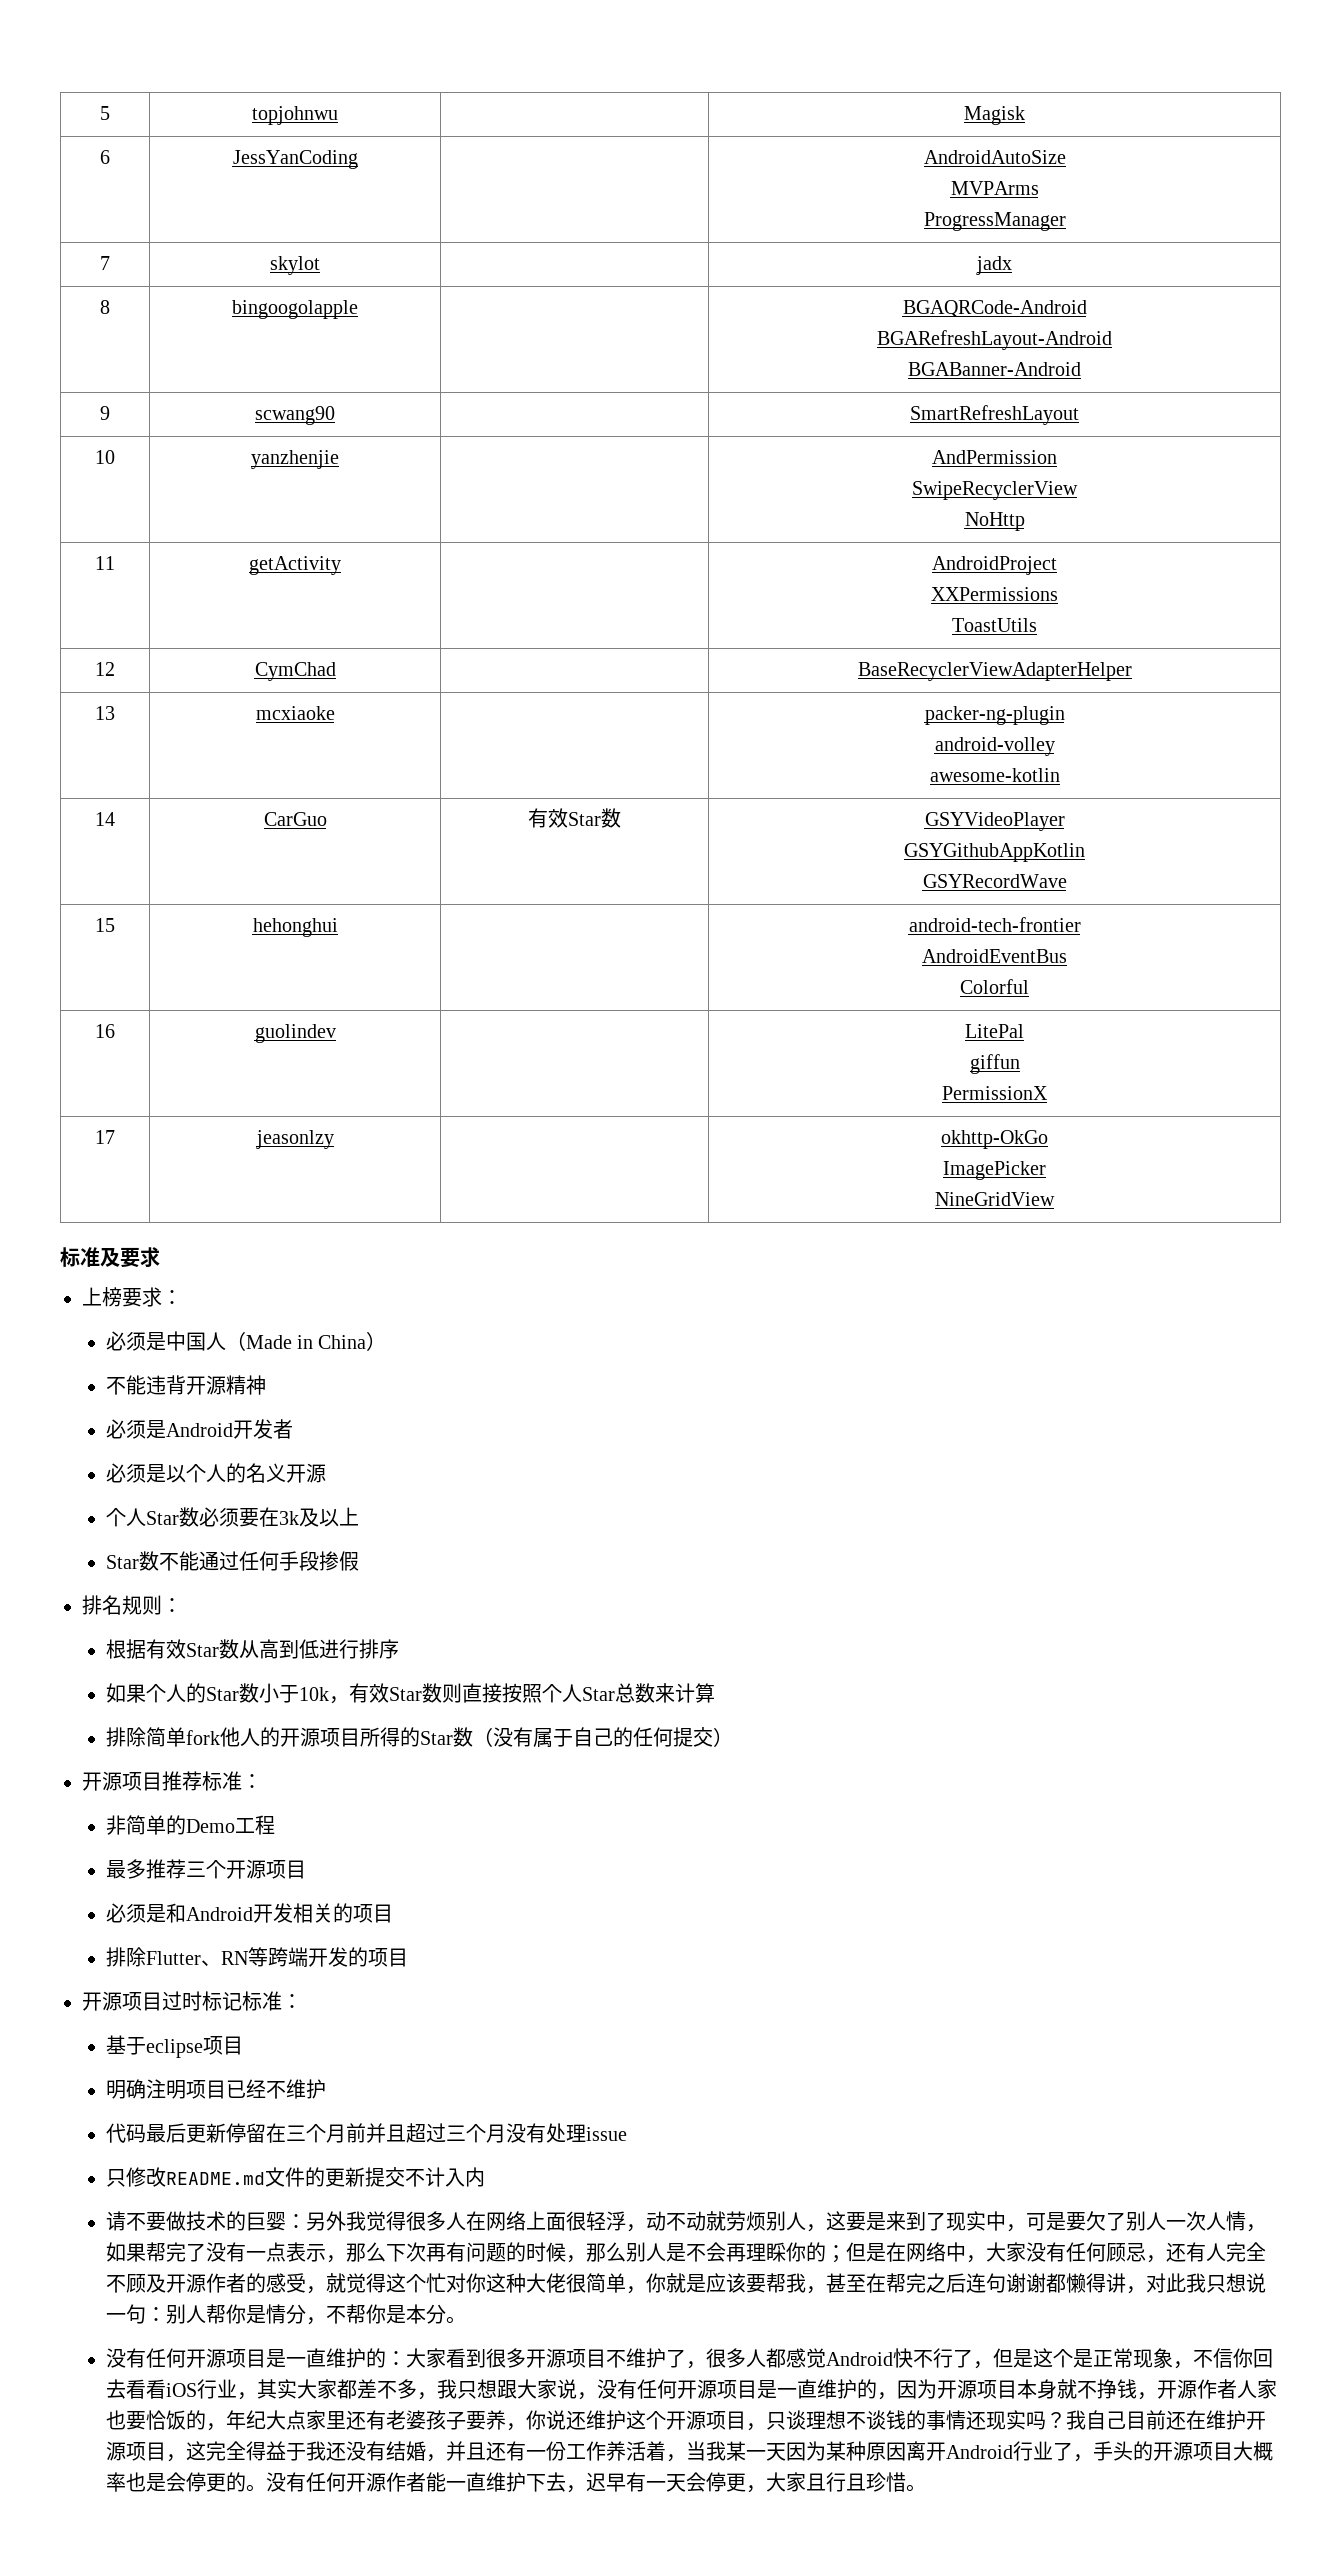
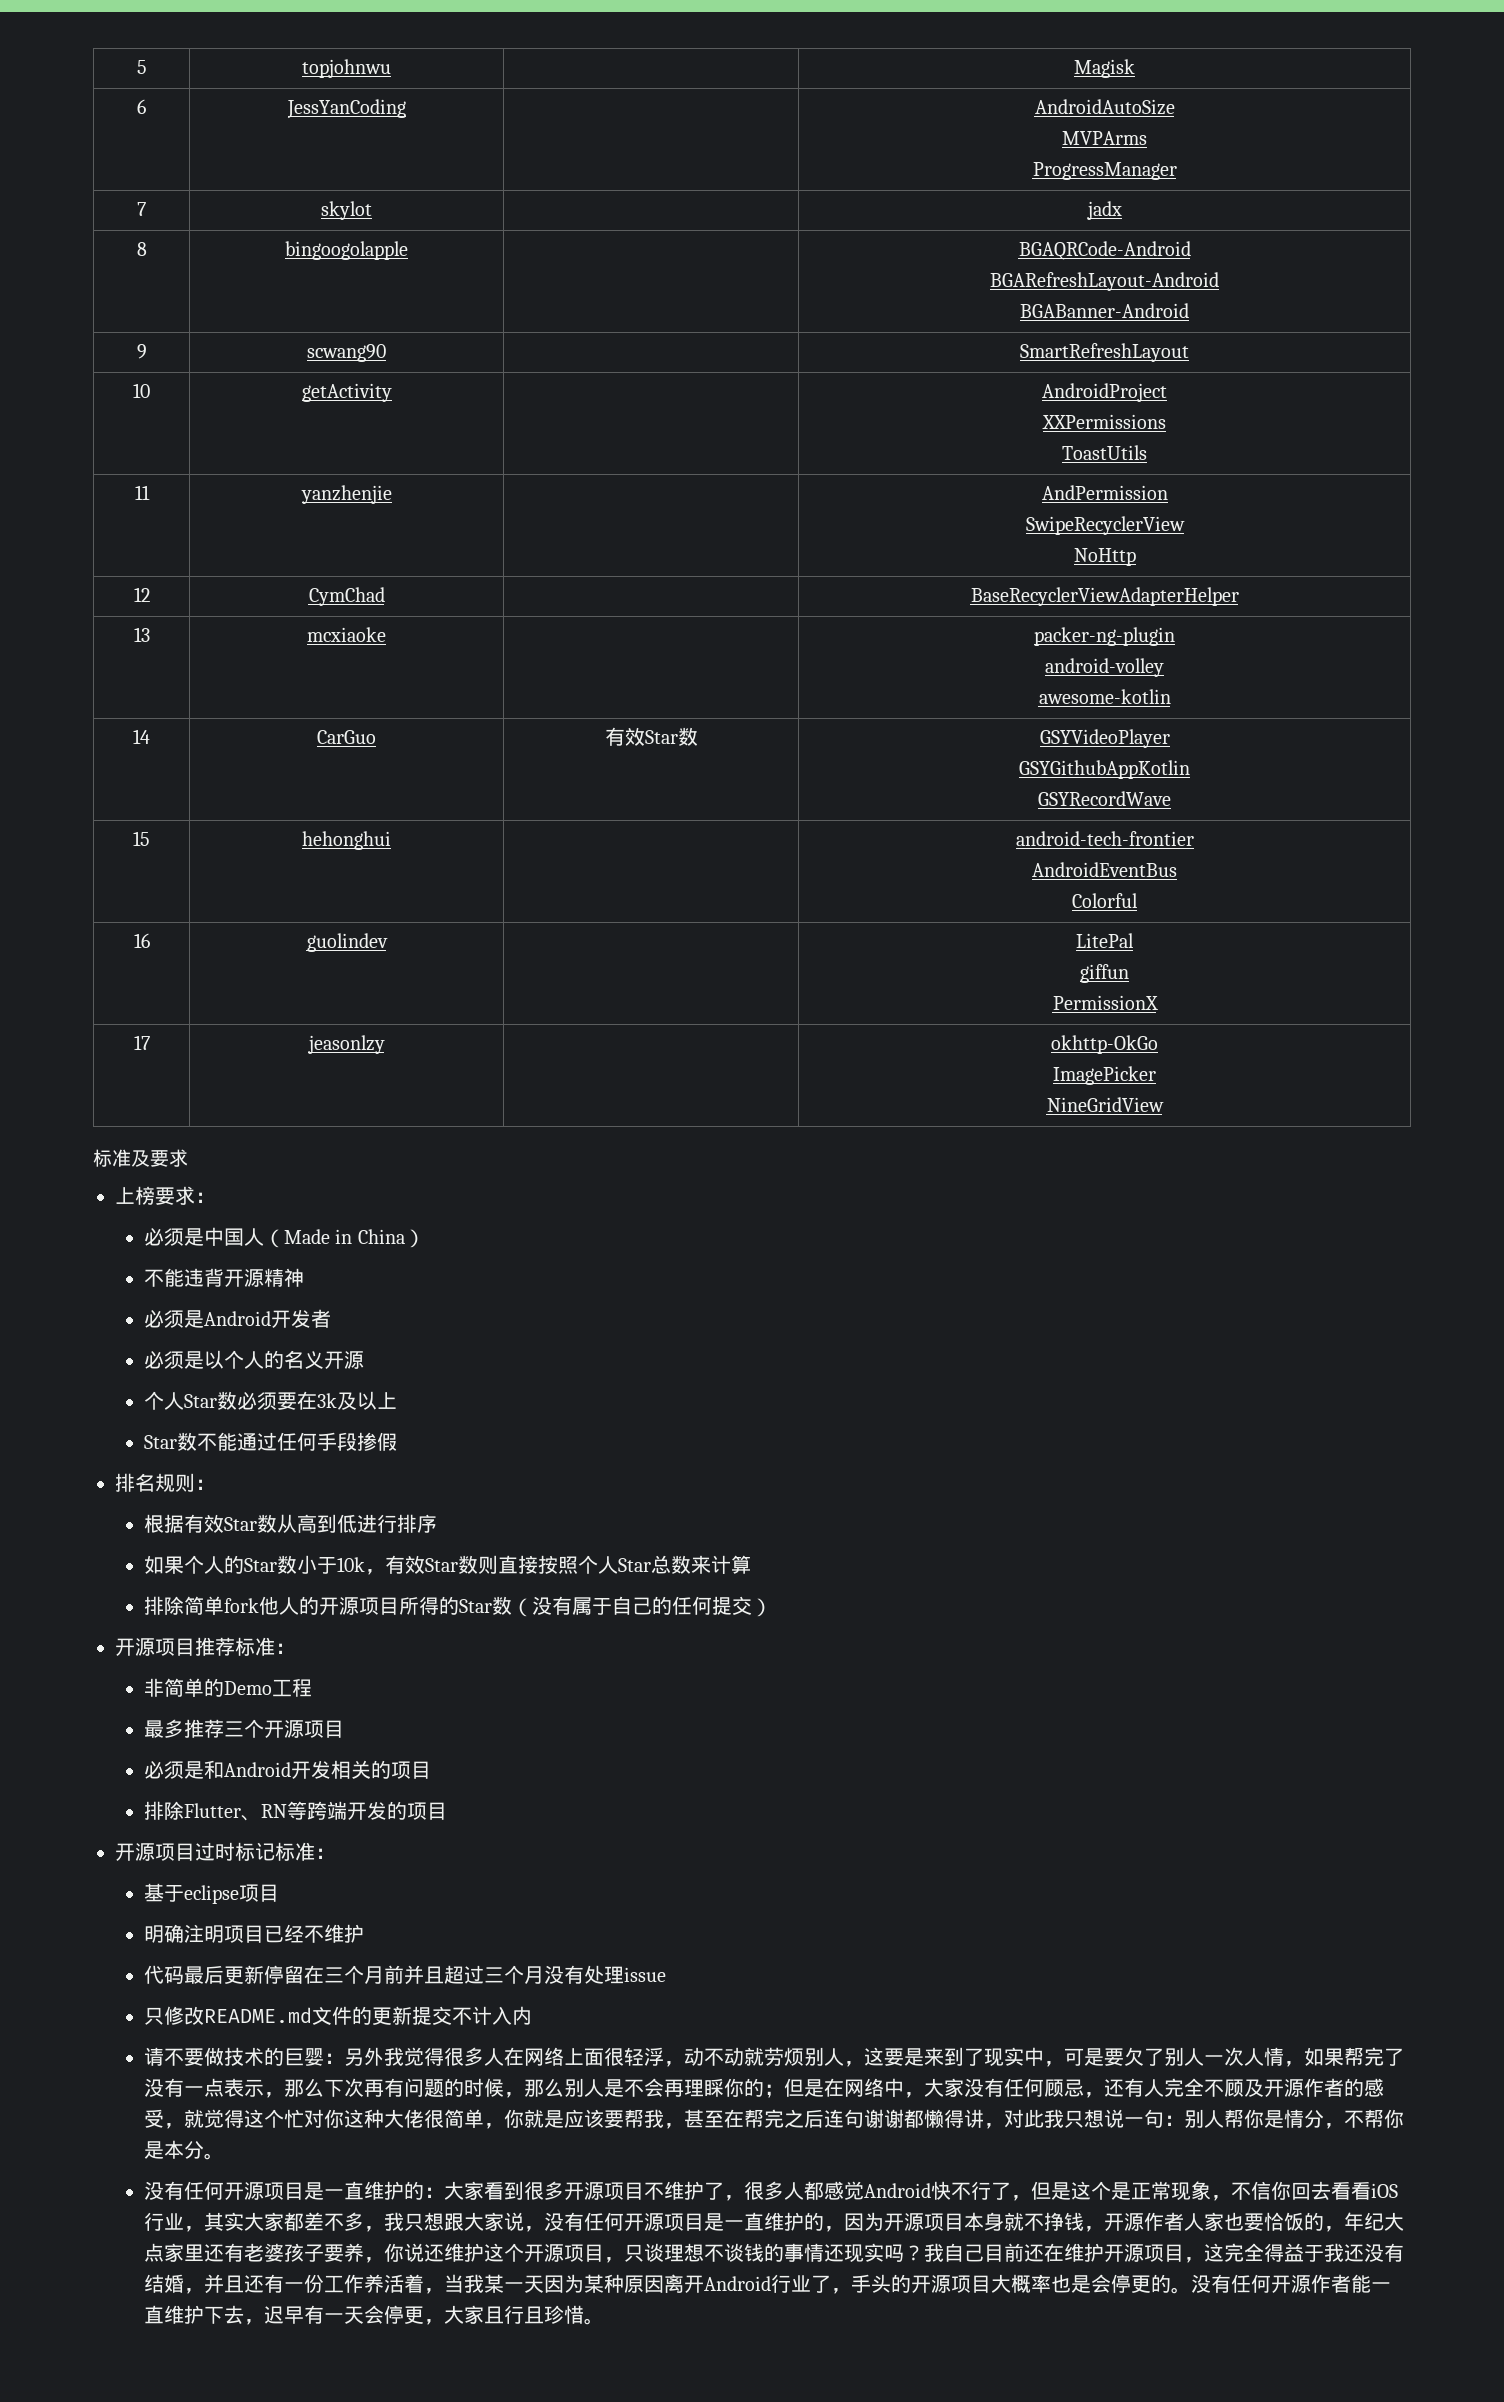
- 10 | yanzhenjie | | AndPermission
+ 10 | getActivity | | AndroidProject
+ XXPermissions
+ ToastUtils
+ 11 | yanzhenjie | | AndPermission
- 11 | getActivity | | AndroidProject
- XXPermissions
- ToastUtils

